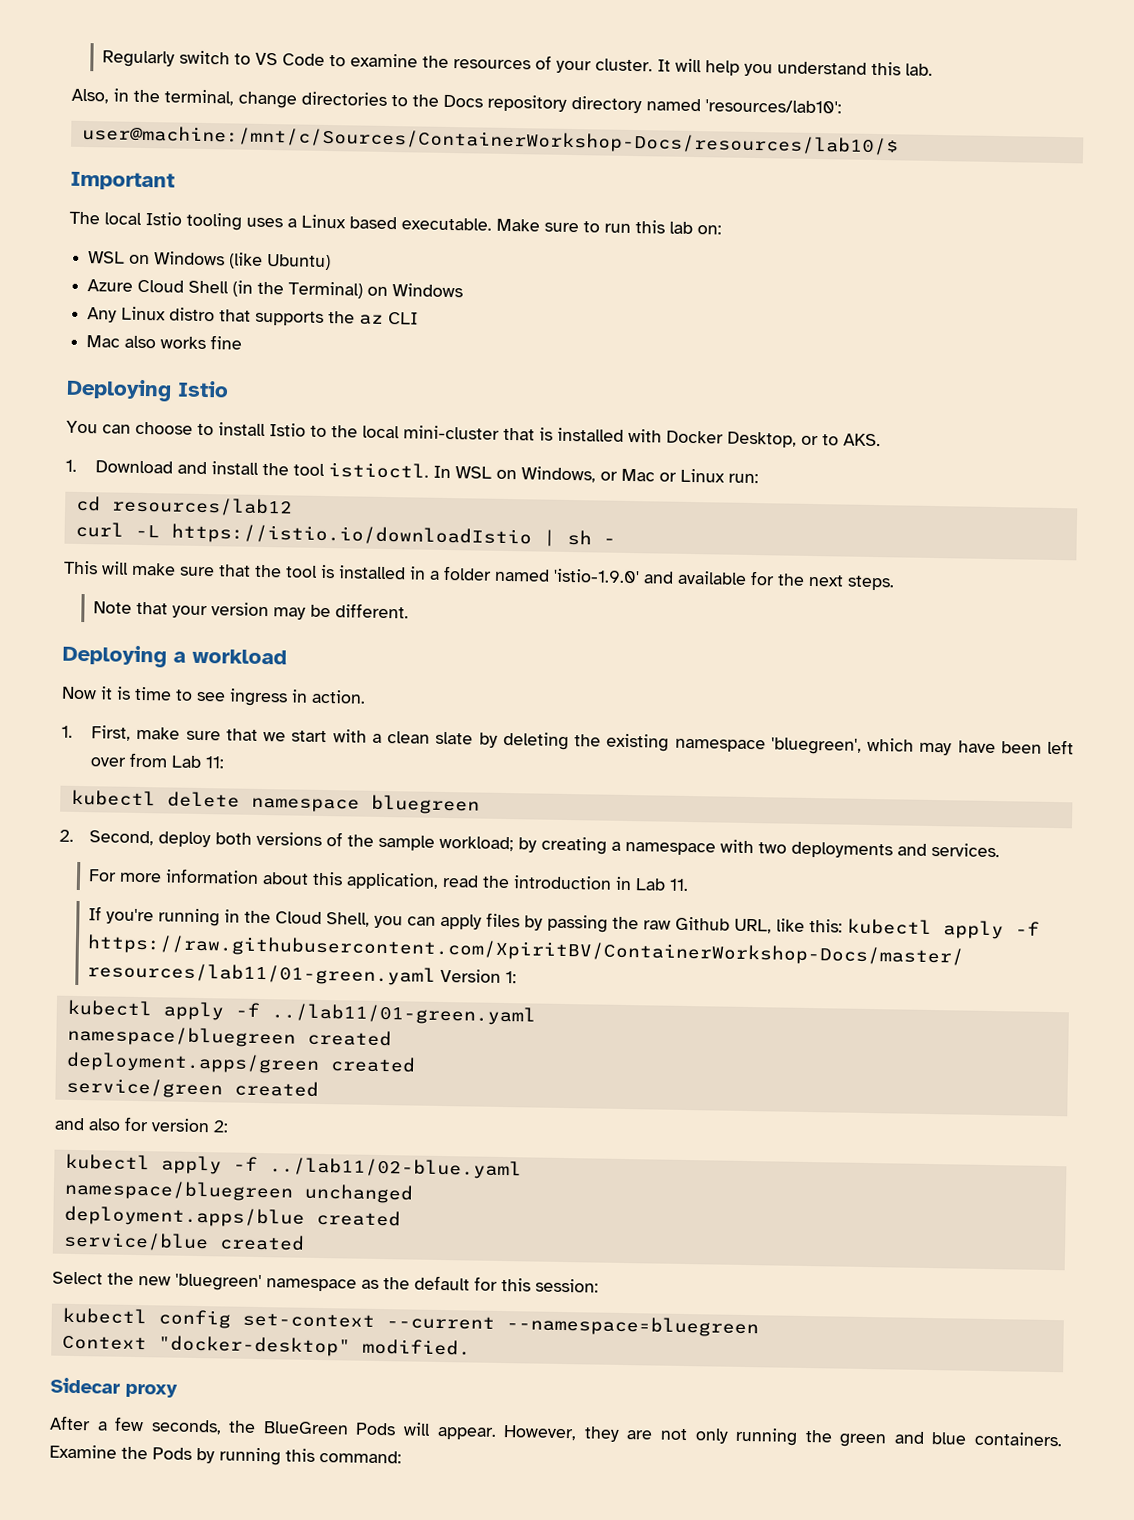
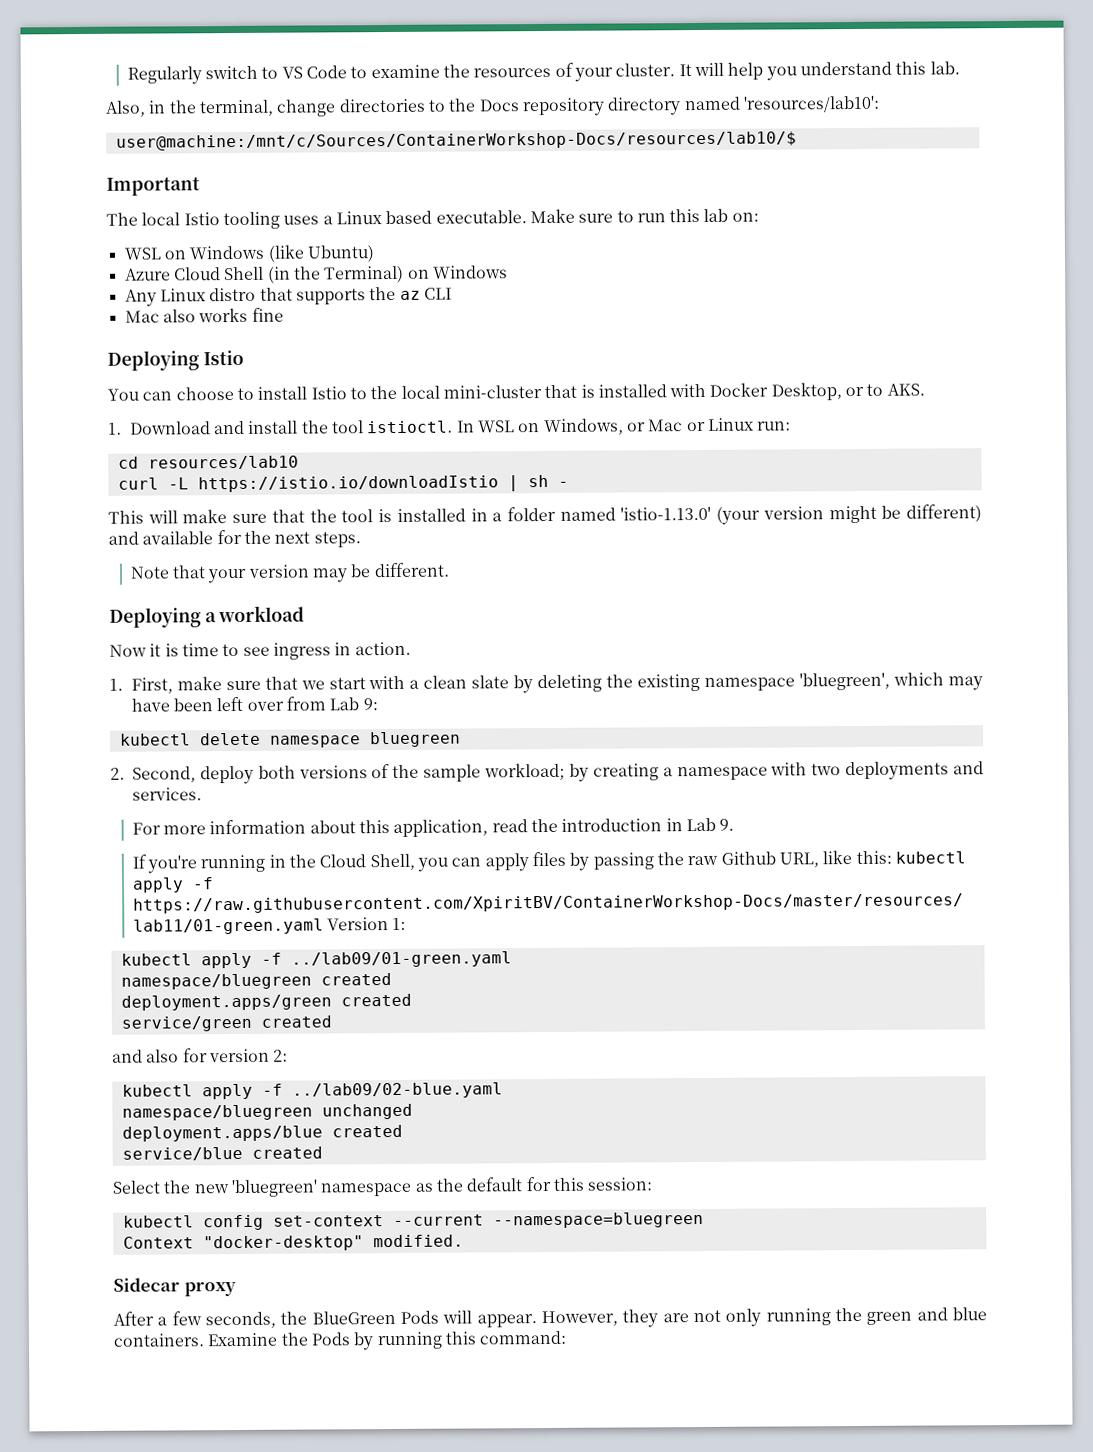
- cd resources/lab12
+ cd resources/lab10
- This will make sure that the tool is installed in a folder named 'istio-1.9.0' and available for the next steps.
+ This will make sure that the tool is installed in a folder named 'istio-1.13.0' (your version might be different) and available for the next steps.
- 1. First, make sure that we start with a clean slate by deleting the existing namespace 'bluegreen', which may have been left over from Lab 11:
+ 1. First, make sure that we start with a clean slate by deleting the existing namespace 'bluegreen', which may have been left over from Lab 9:
- For more information about this application, read the introduction in Lab 11.
+ For more information about this application, read the introduction in Lab 9.
- kubectl apply -f ../lab11/01-green.yaml
+ kubectl apply -f ../lab09/01-green.yaml
- kubectl apply -f ../lab11/02-blue.yaml
+ kubectl apply -f ../lab09/02-blue.yaml

